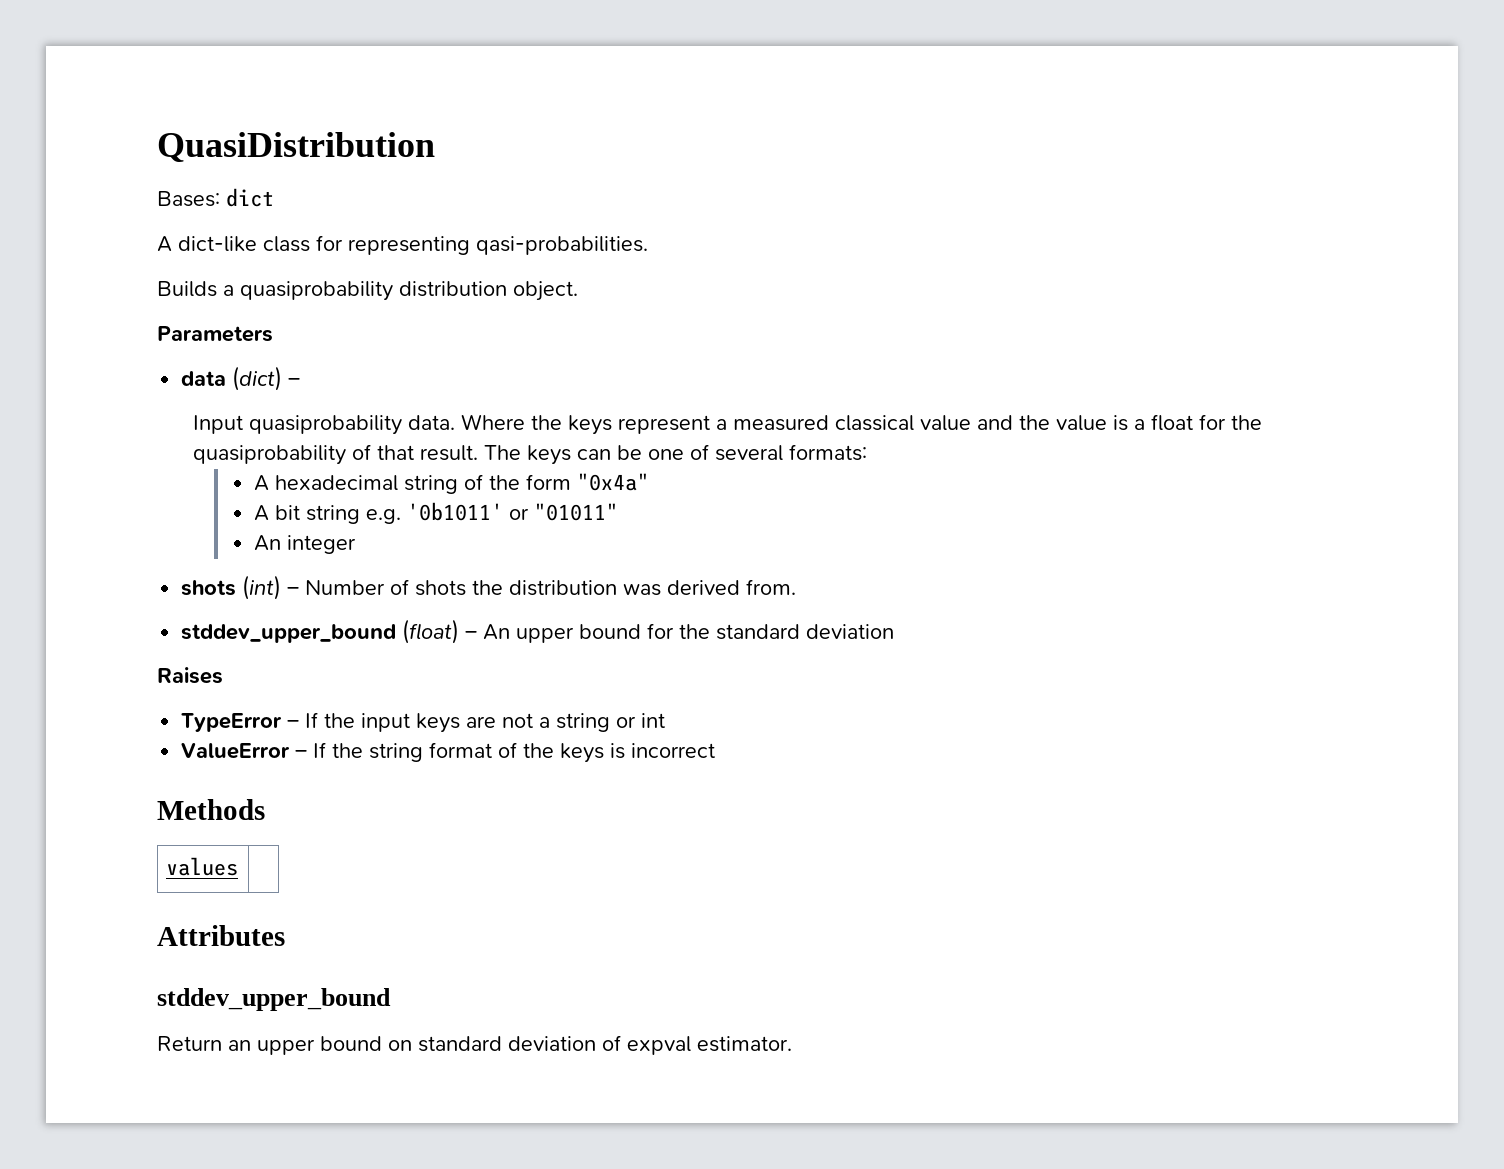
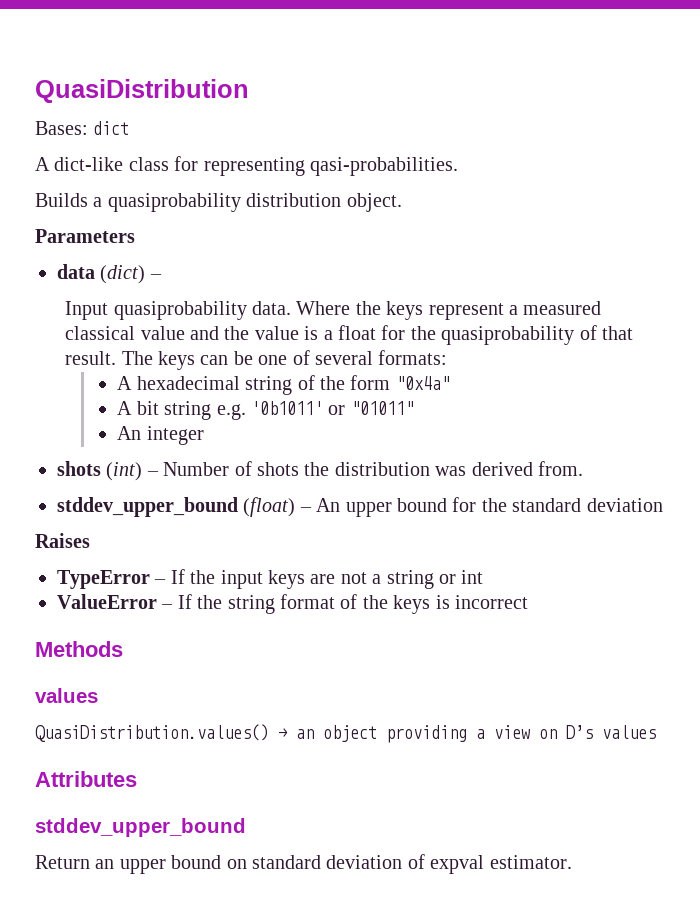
  Methods
- values |
+ values
+ QuasiDistribution.values() → an object providing a view on D’s values

